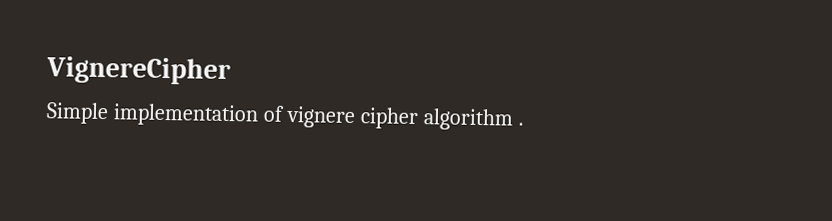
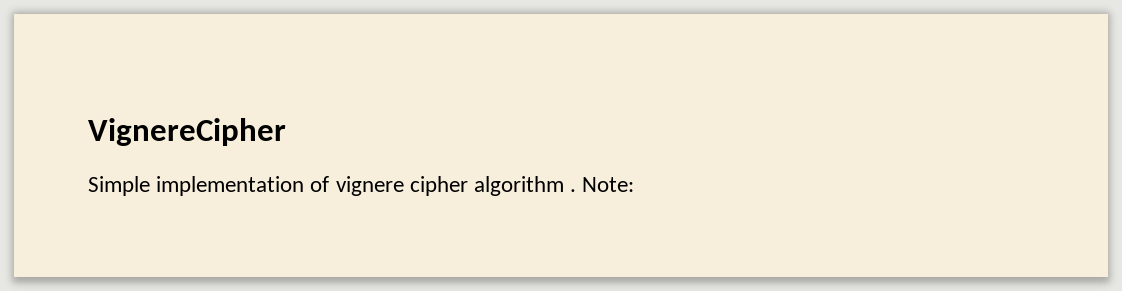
+ Note:

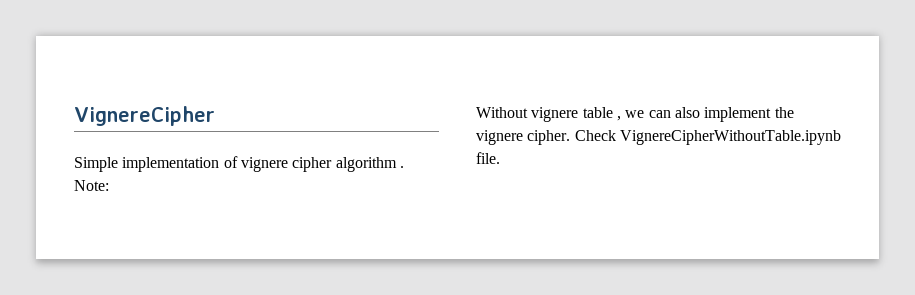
+ Without vignere table , we can also implement the vignere cipher. Check VignereCipherWithoutTable.ipynb file.

